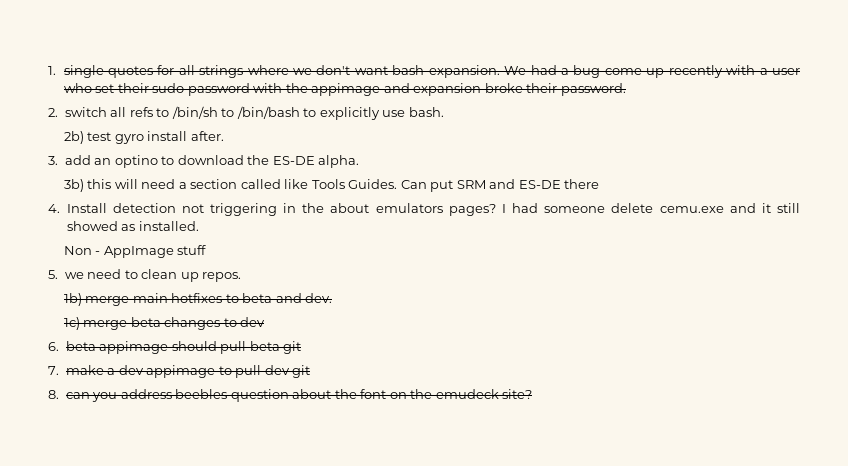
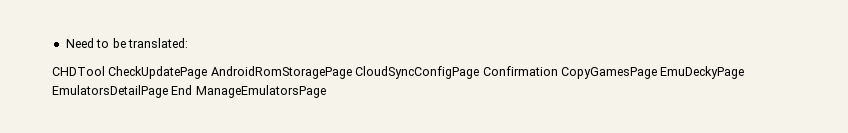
- 1. single quotes for all strings where we don't want bash expansion. We had a bug come up recently with a user who set their sudo password with the appimage and expansion broke their password.
- 2. switch all refs to /bin/sh to /bin/bash to explicitly use bash.
- 2b) test gyro install after.
- 3. add an optino to download the ES-DE alpha.
- 3b) this will need a section called like Tools Guides. Can put SRM and ES-DE there
- 4. Install detection not triggering in the about emulators pages? I had someone delete cemu.exe and it still showed as installed.
- Non - AppImage stuff
- 5. we need to clean up repos.
- 1b) merge main hotfixes to beta and dev.
- 1c) merge beta changes to dev
- 6. beta appimage should pull beta git
- 7. make a dev appimage to pull dev git
- 8. can you address beebles question about the font on the emudeck site?
+ Need to be translated:
+ CHDTool CheckUpdatePage AndroidRomStoragePage CloudSyncConfigPage Confirmation CopyGamesPage EmuDeckyPage EmulatorsDetailPage End ManageEmulatorsPage

